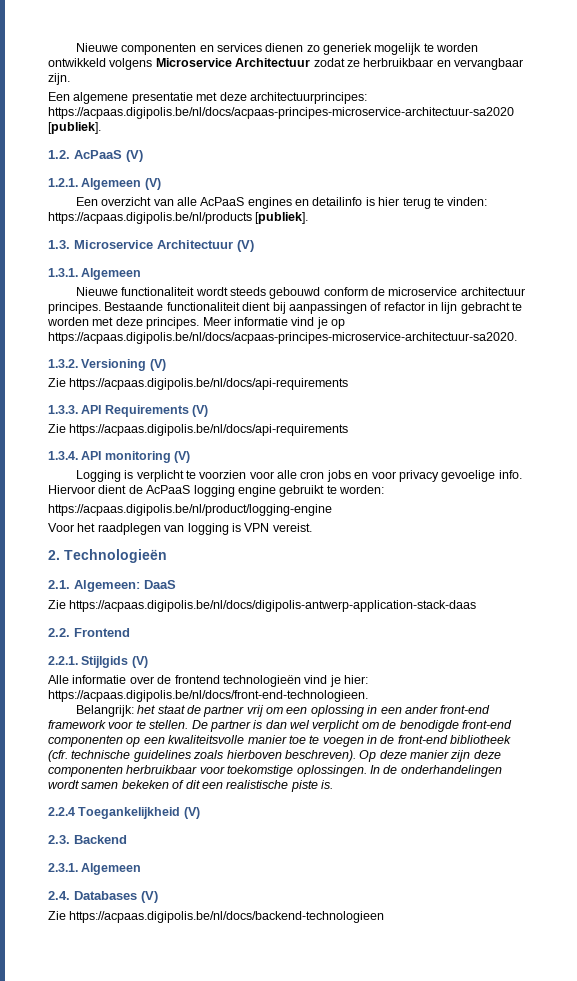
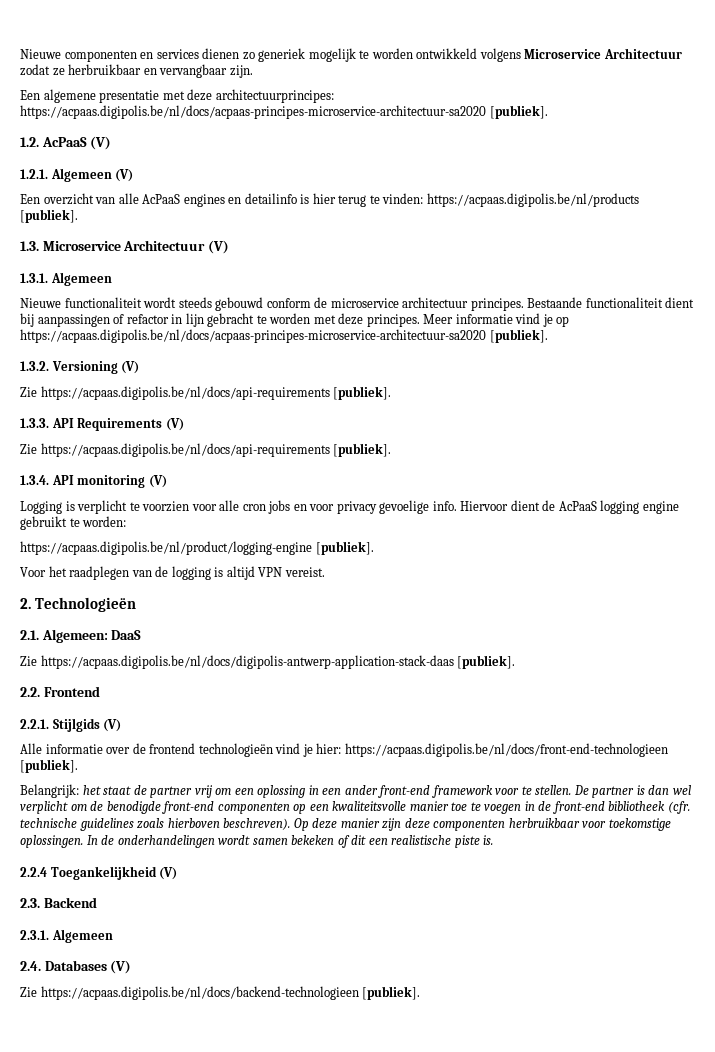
- Meer informatie vind je op https://acpaas.digipolis.be/nl/docs/acpaas-principes-microservice-architectuur-sa2020.
+ Meer informatie vind je op https://acpaas.digipolis.be/nl/docs/acpaas-principes-microservice-architectuur-sa2020 [publiek].
  1.3.2. Versioning (V)
- Zie https://acpaas.digipolis.be/nl/docs/api-requirements
+ Zie https://acpaas.digipolis.be/nl/docs/api-requirements [publiek].
  1.3.3. API Requirements (V)
- Zie https://acpaas.digipolis.be/nl/docs/api-requirements
+ Zie https://acpaas.digipolis.be/nl/docs/api-requirements [publiek].
- https://acpaas.digipolis.be/nl/product/logging-engine
+ https://acpaas.digipolis.be/nl/product/logging-engine [publiek].
- Voor het raadplegen van logging is VPN vereist.
+ Voor het raadplegen van de logging is altijd VPN vereist.
- Zie https://acpaas.digipolis.be/nl/docs/digipolis-antwerp-application-stack-daas
+ Zie https://acpaas.digipolis.be/nl/docs/digipolis-antwerp-application-stack-daas [publiek].
- Alle informatie over de frontend technologieën vind je hier: https://acpaas.digipolis.be/nl/docs/front-end-technologieen.
+ Alle informatie over de frontend technologieën vind je hier: https://acpaas.digipolis.be/nl/docs/front-end-technologieen [publiek].
- Zie https://acpaas.digipolis.be/nl/docs/backend-technologieen
+ Zie https://acpaas.digipolis.be/nl/docs/backend-technologieen [publiek].

